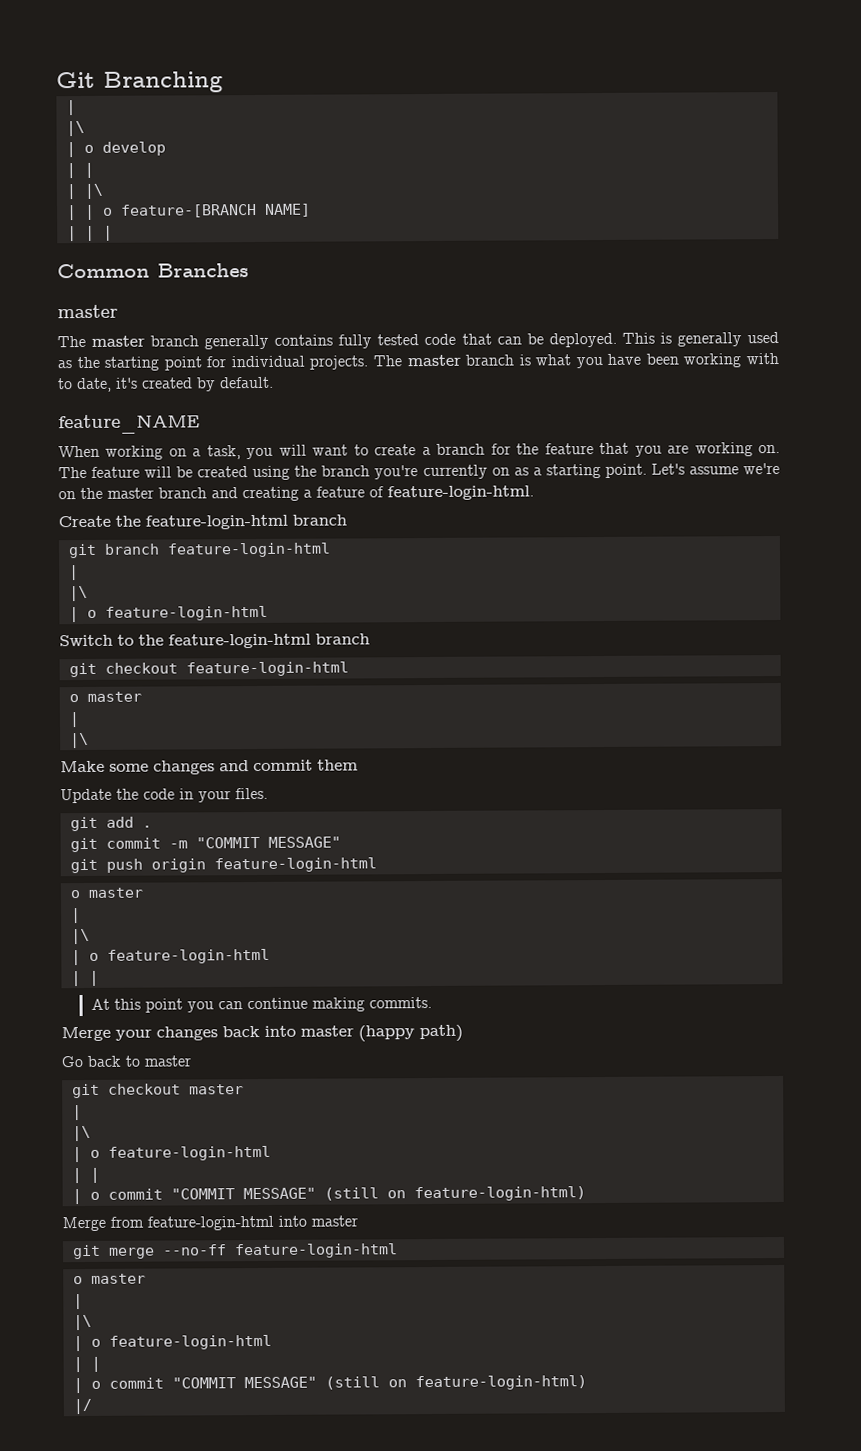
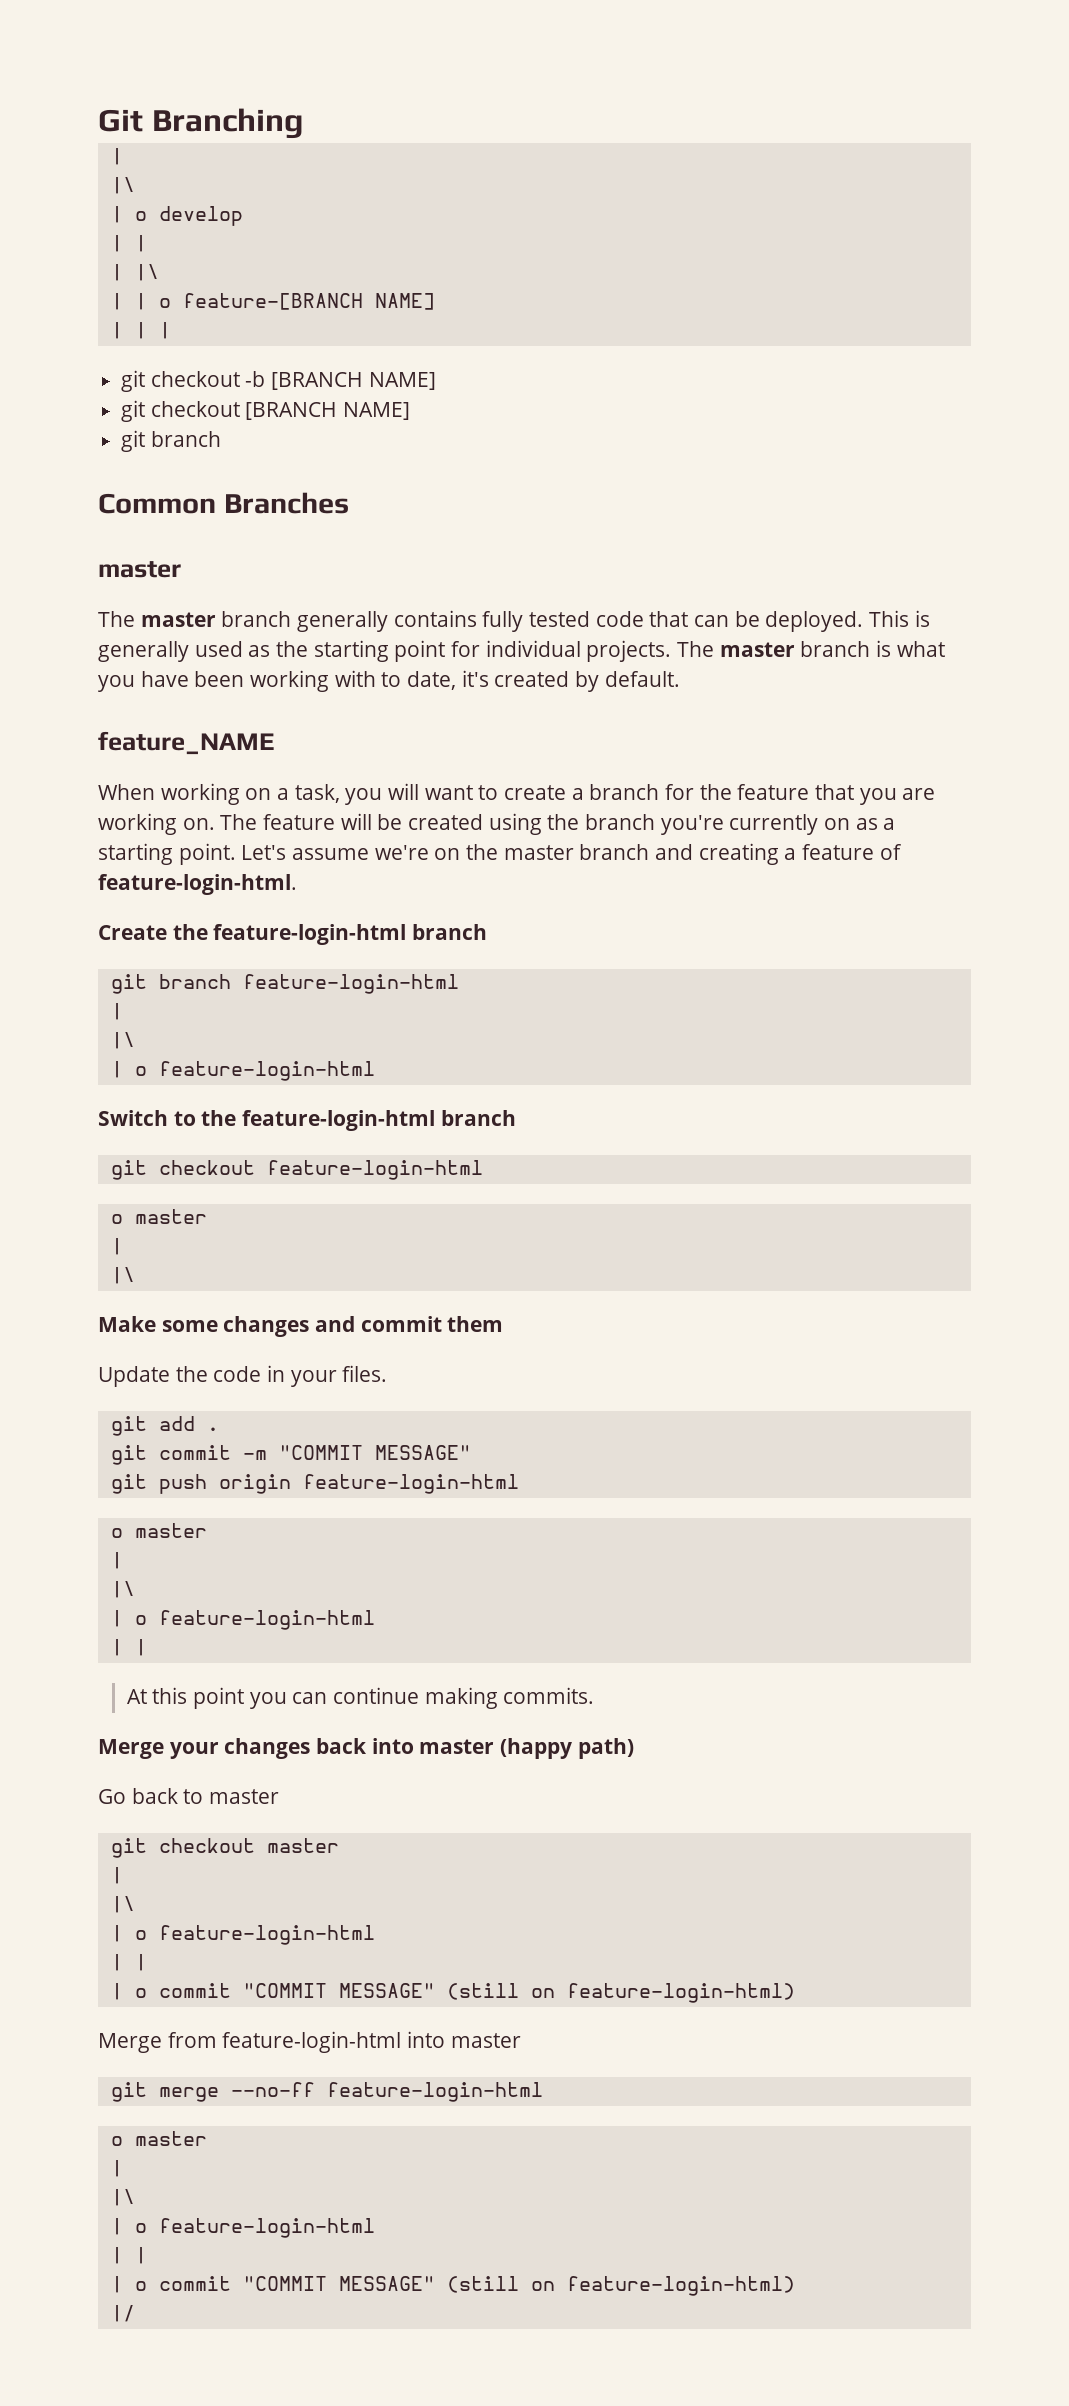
+ git checkout -b [BRANCH NAME]
+ git checkout [BRANCH NAME]
+ git branch

